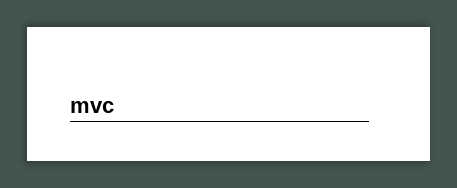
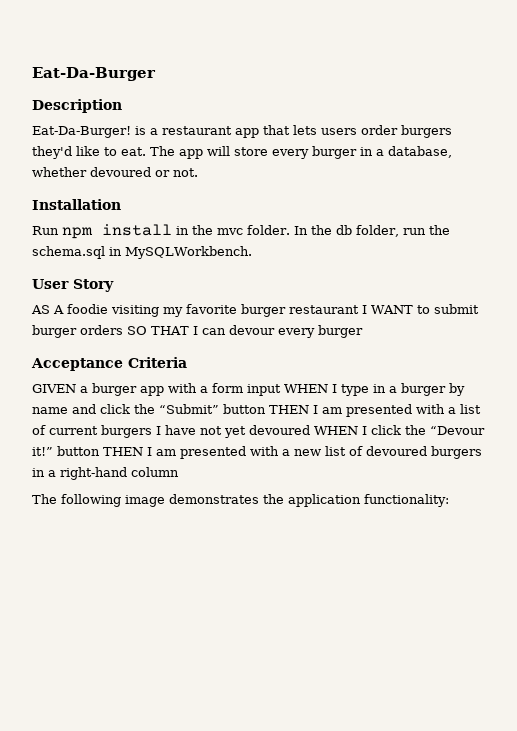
- mvc
+ Eat-Da-Burger
+ Description
+ Eat-Da-Burger! is a restaurant app that lets users order burgers they'd like to eat. The app will store every burger in a database, whether devoured or not.
+ Installation
+ Run npm install in the mvc folder. In the db folder, run the schema.sql in MySQLWorkbench.
+ User Story
+ AS A foodie visiting my favorite burger restaurant I WANT to submit burger orders SO THAT I can devour every burger
+ Acceptance Criteria
+ GIVEN a burger app with a form input WHEN I type in a burger by name and click the “Submit” button THEN I am presented with a list of current burgers I have not yet devoured WHEN I click the “Devour it!” button THEN I am presented with a new list of devoured burgers in a right-hand column
+ The following image demonstrates the application functionality:

